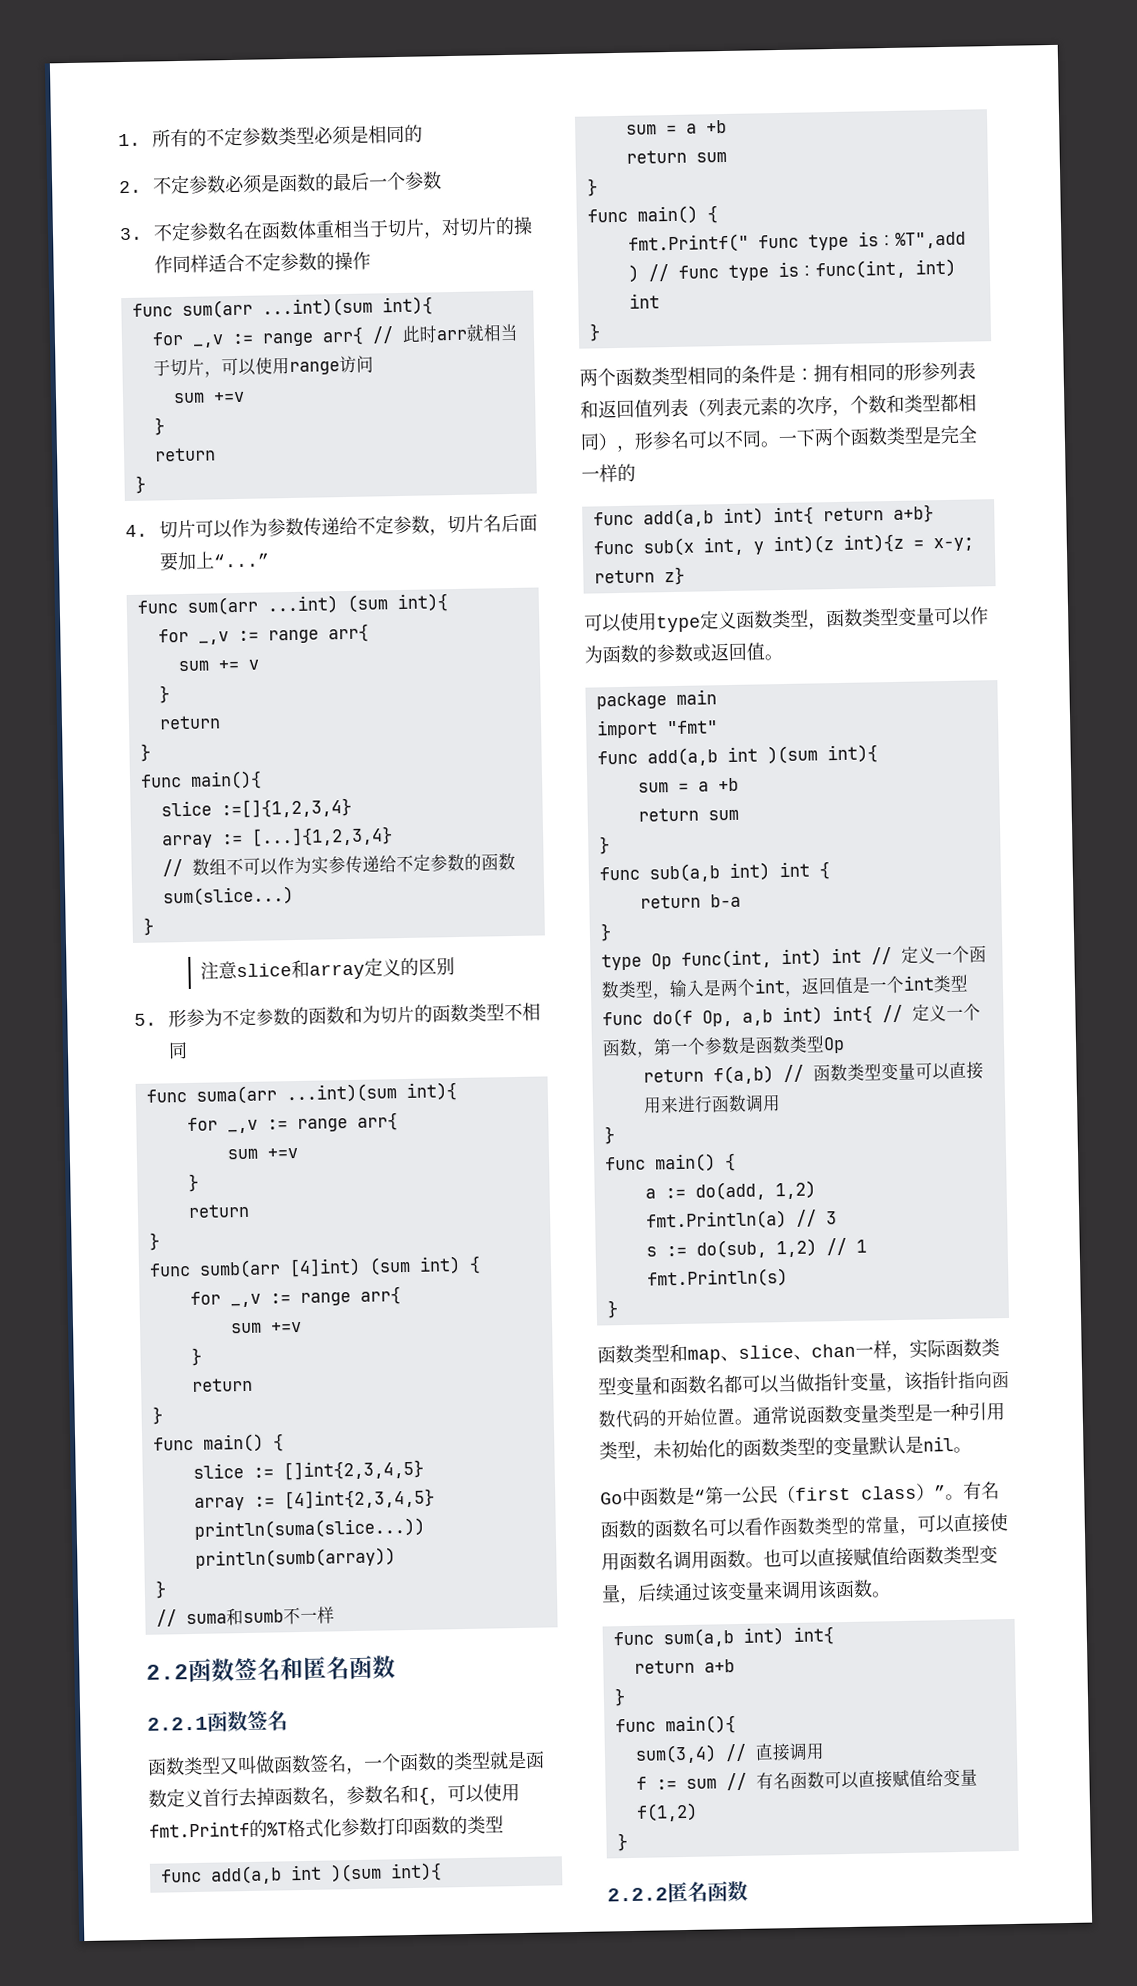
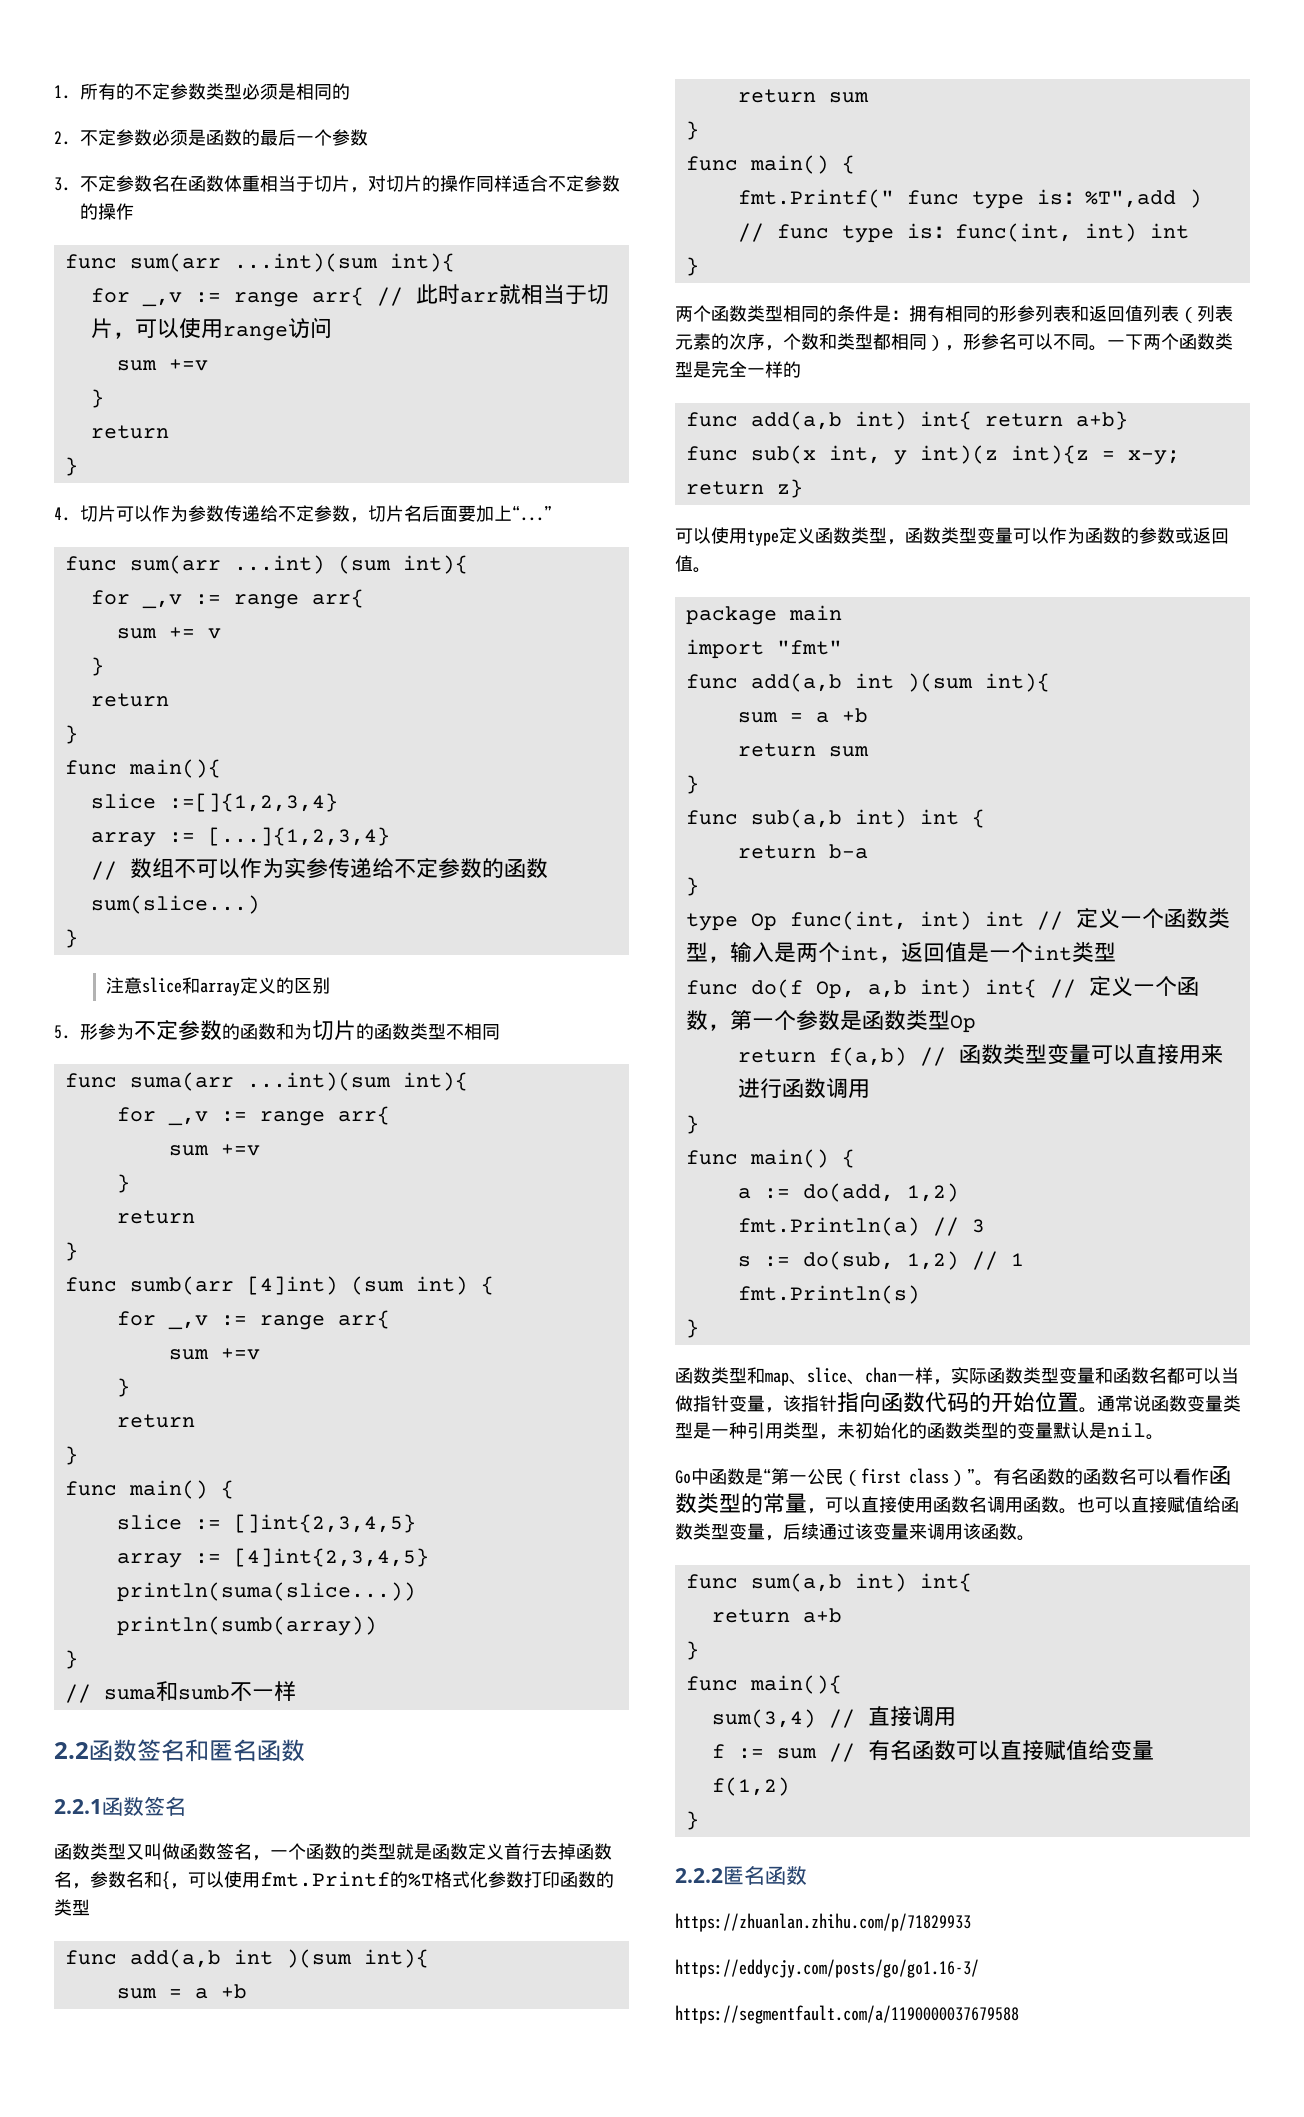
+ https://zhuanlan.zhihu.com/p/71829933
+ https://eddycjy.com/posts/go/go1.16-3/
+ https://segmentfault.com/a/1190000037679588

